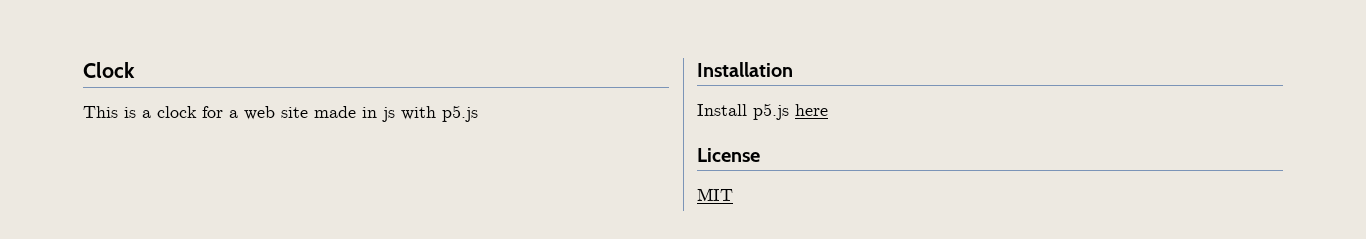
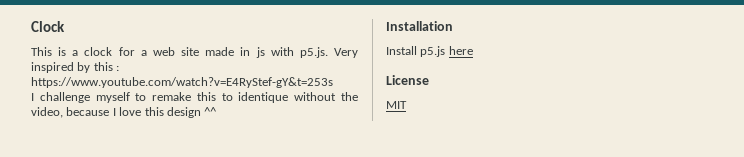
- This is a clock for a web site made in js with p5.js
+ This is a clock for a web site made in js with p5.js. Very inspired by this : https://www.youtube.com/watch?v=E4RyStef-gY&t=253s
+ I challenge myself to remake this to identique without the video, because I love this design ^^

